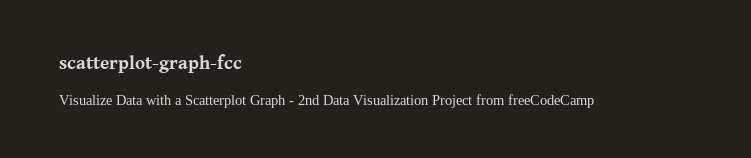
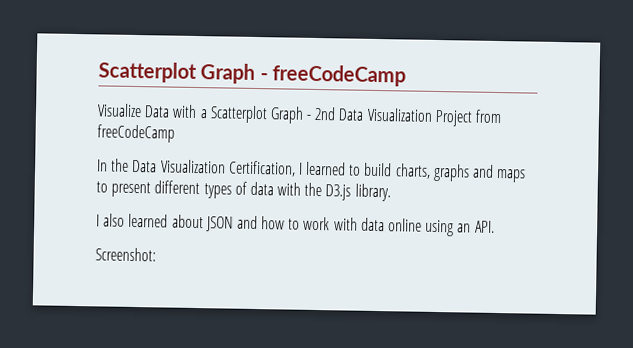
- scatterplot-graph-fcc
+ Scatterplot Graph - freeCodeCamp
+ In the Data Visualization Certification, I learned to build charts, graphs and maps to present different types of data with the D3.js library.
+ I also learned about JSON and how to work with data online using an API.
+ Screenshot:

